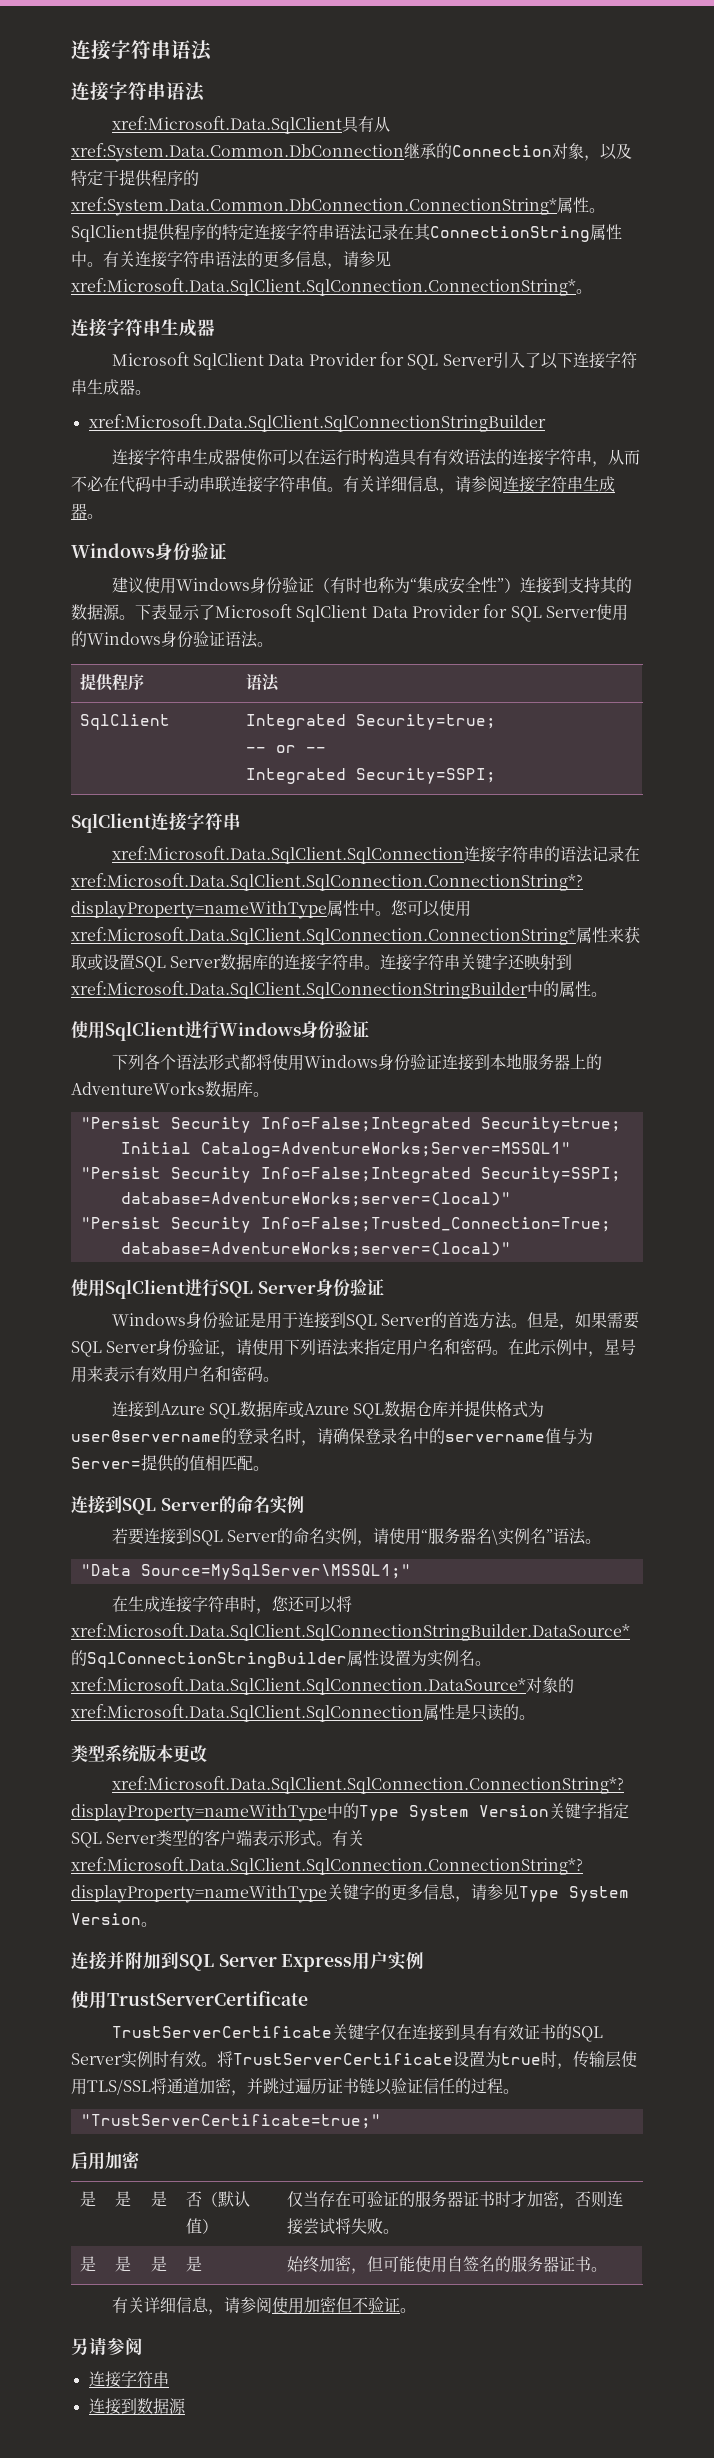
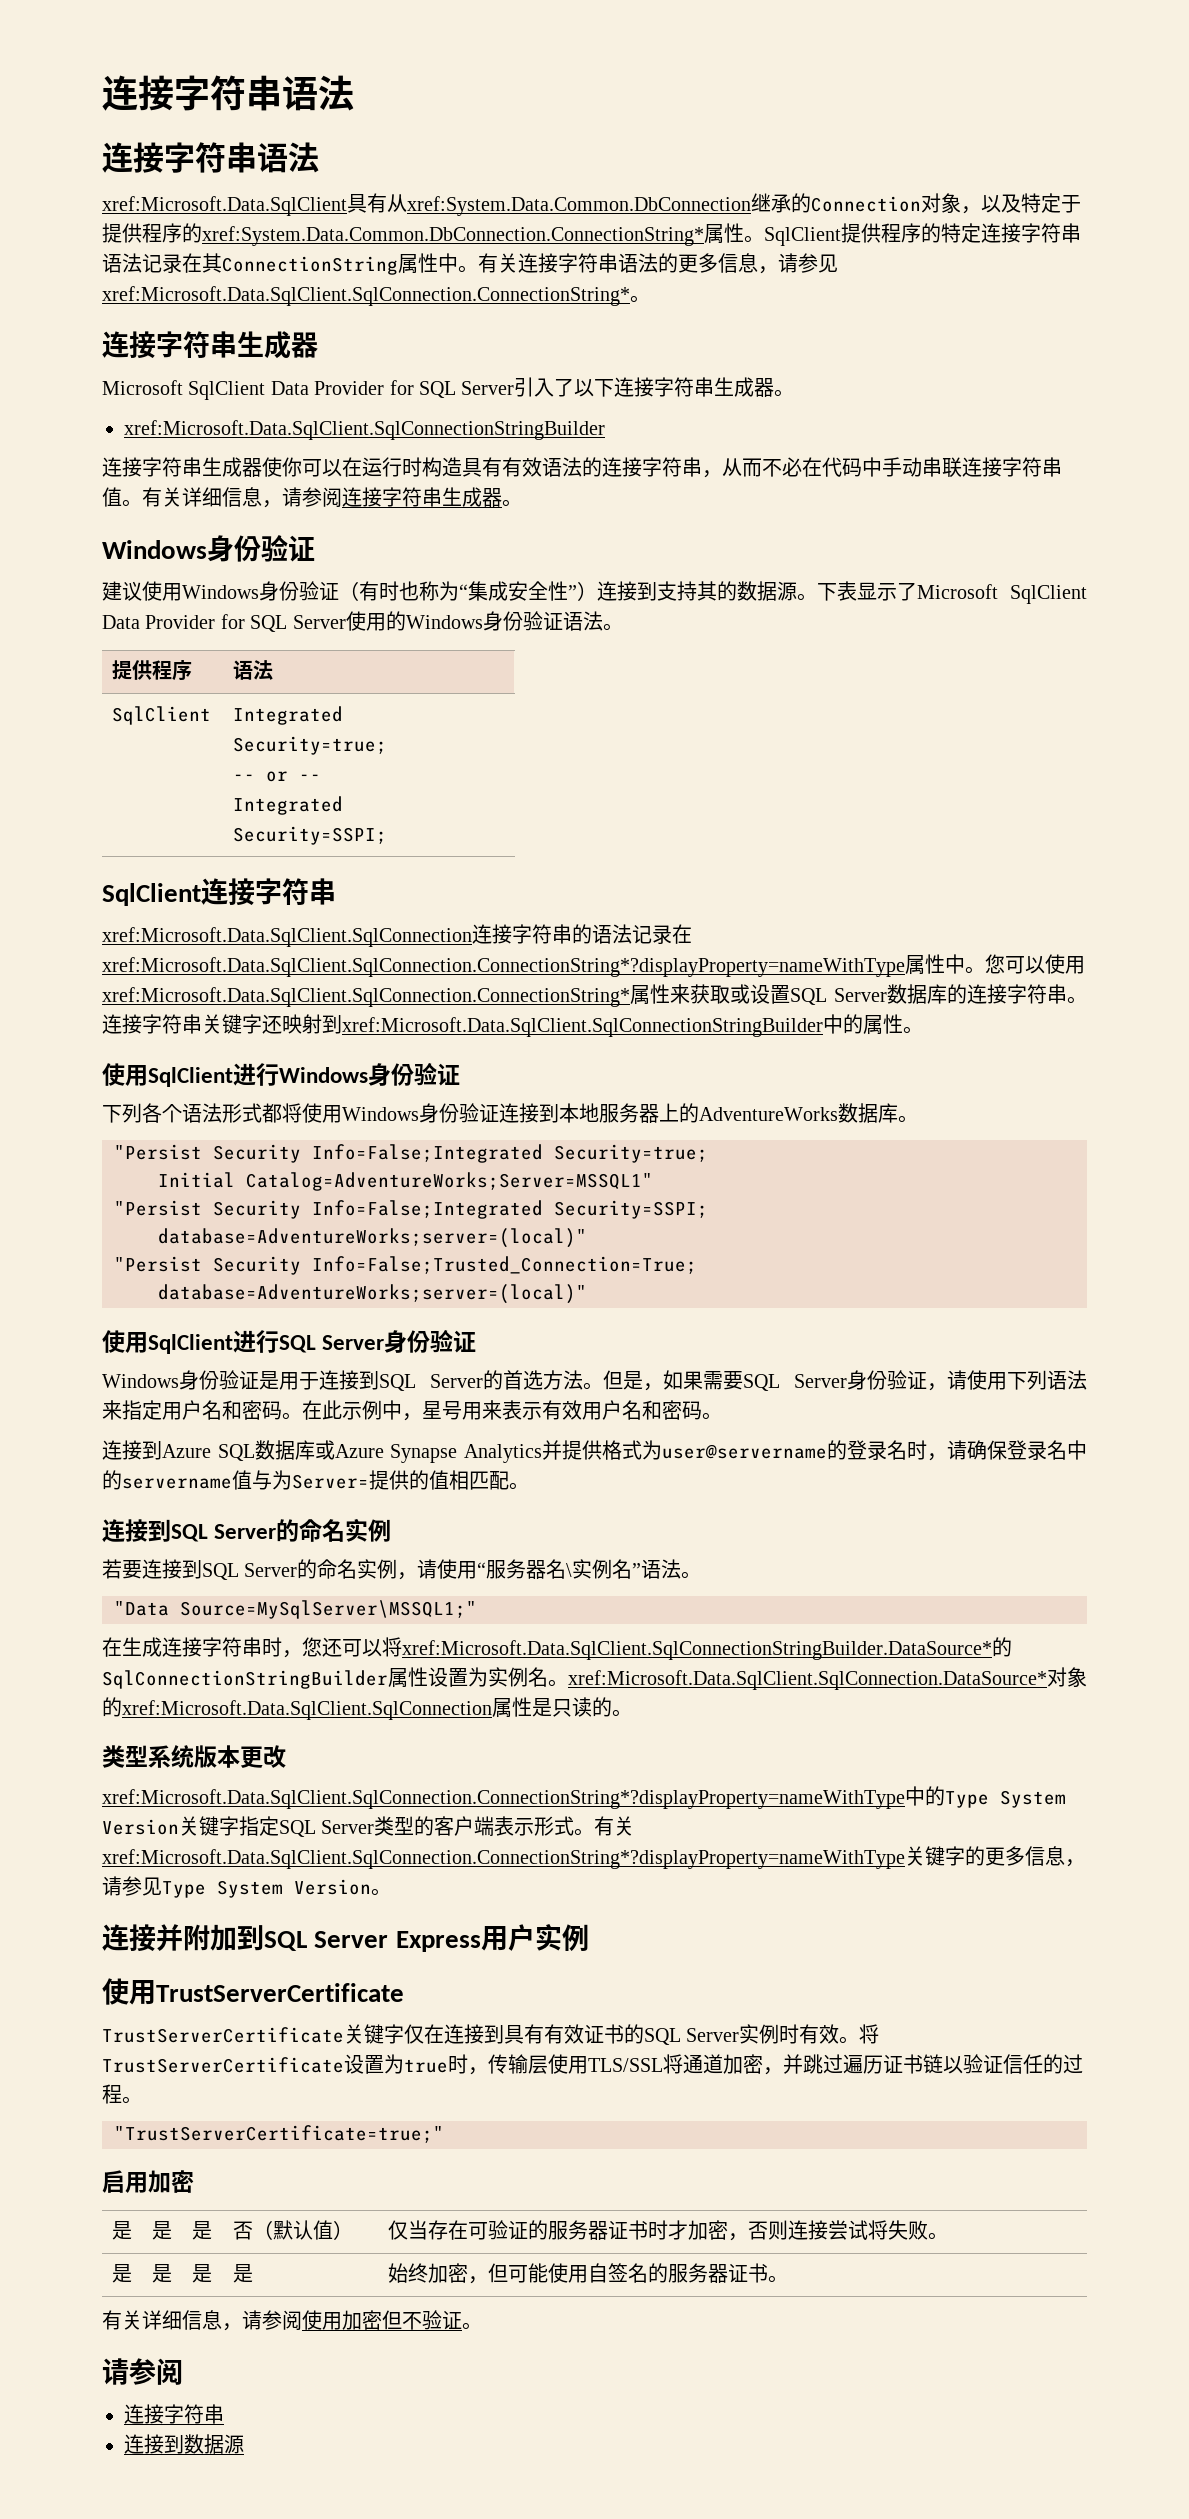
- 连接到Azure SQL数据库或Azure SQL数据仓库并提供格式为user@servername的登录名时，请确保登录名中的servername值与为Server=提供的值相匹配。
+ 连接到Azure SQL数据库或Azure Synapse Analytics并提供格式为user@servername的登录名时，请确保登录名中的servername值与为Server=提供的值相匹配。
  有关详细信息，请参阅使用加密但不验证。
- 另请参阅
+ 请参阅

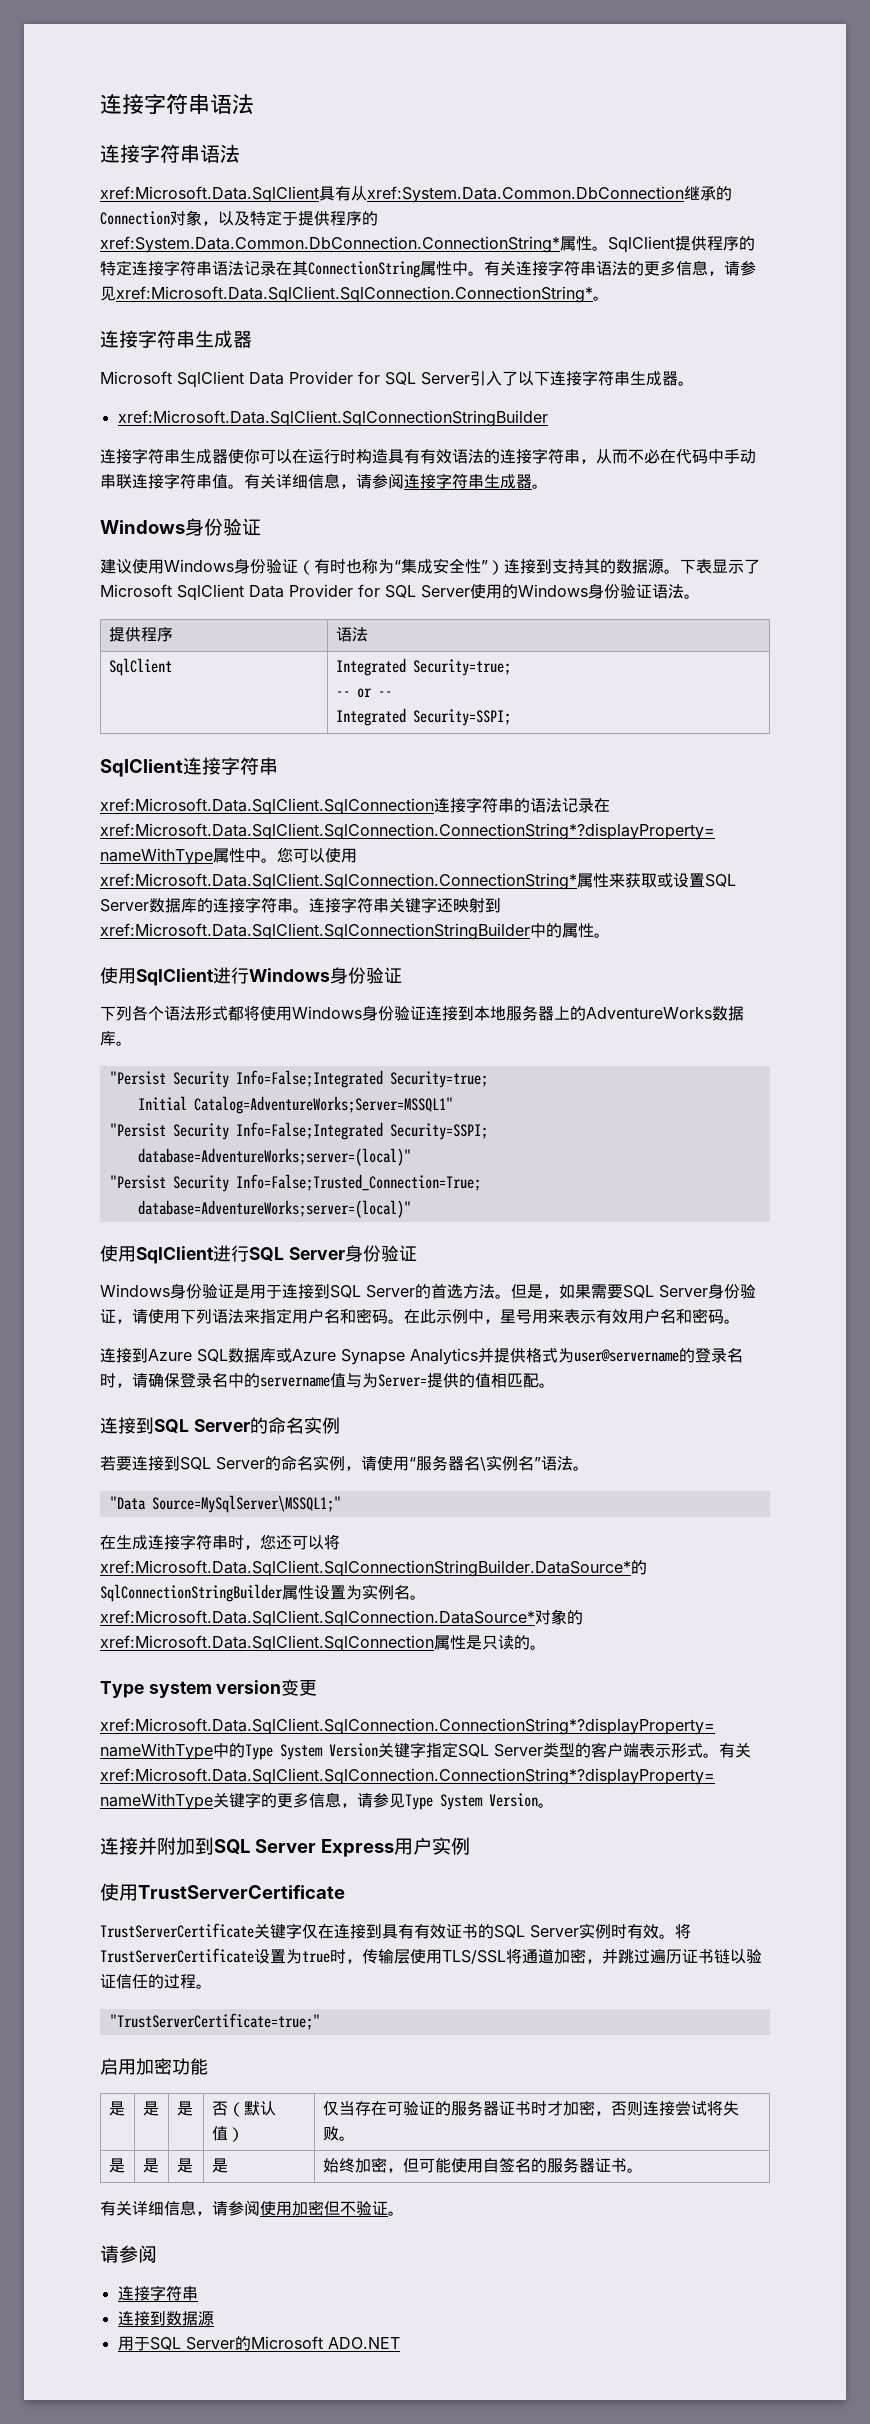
- 类型系统版本更改
+ Type system version变更
- 启用加密
+ 启用加密功能
+ 用于SQL Server的Microsoft ADO.NET

